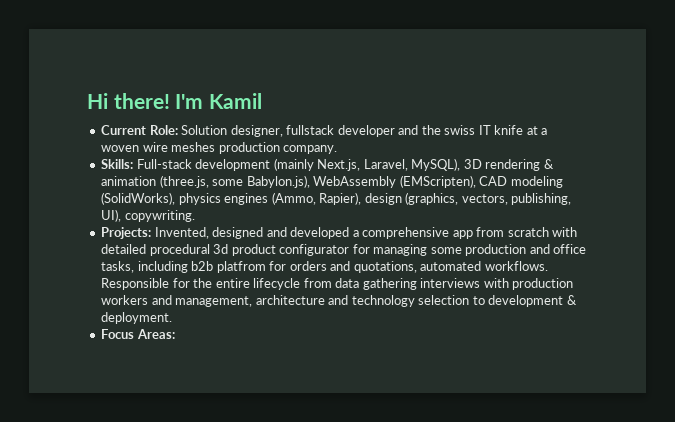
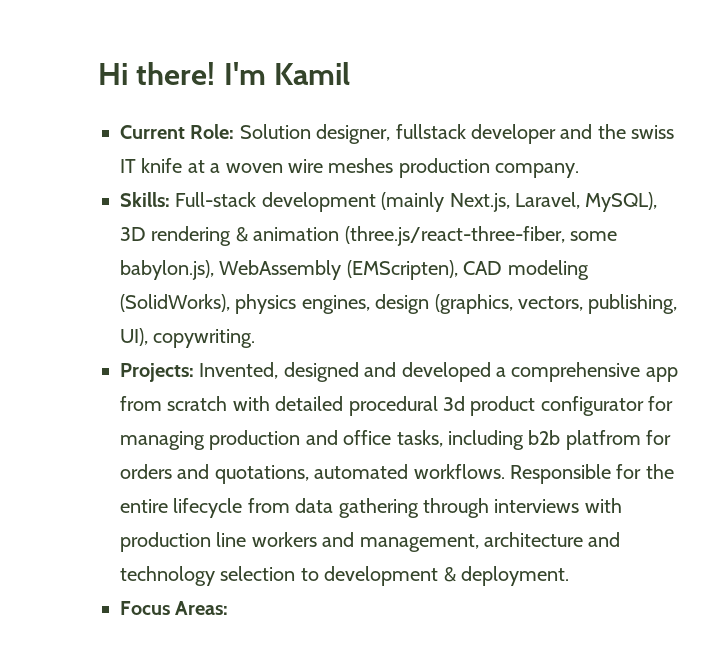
- Skills: Full-stack development (mainly Next.js, Laravel, MySQL), 3D rendering & animation (three.js, some Babylon.js), WebAssembly (EMScripten), CAD modeling (SolidWorks), physics engines (Ammo, Rapier), design (graphics, vectors, publishing, UI), copywriting.
+ Skills: Full-stack development (mainly Next.js, Laravel, MySQL), 3D rendering & animation (three.js/react-three-fiber, some babylon.js), WebAssembly (EMScripten), CAD modeling (SolidWorks), physics engines, design (graphics, vectors, publishing, UI), copywriting.
- Projects: Invented, designed and developed a comprehensive app from scratch with detailed procedural 3d product configurator for managing some production and office tasks, including b2b platfrom for orders and quotations, automated workflows.
+ Projects: Invented, designed and developed a comprehensive app from scratch with detailed procedural 3d product configurator for managing production and office tasks, including b2b platfrom for orders and quotations, automated workflows.
- Responsible for the entire lifecycle from data gathering interviews with production workers and management, architecture and technology selection to development & deployment.
+ Responsible for the entire lifecycle from data gathering through interviews with production line workers and management, architecture and technology selection to development & deployment.

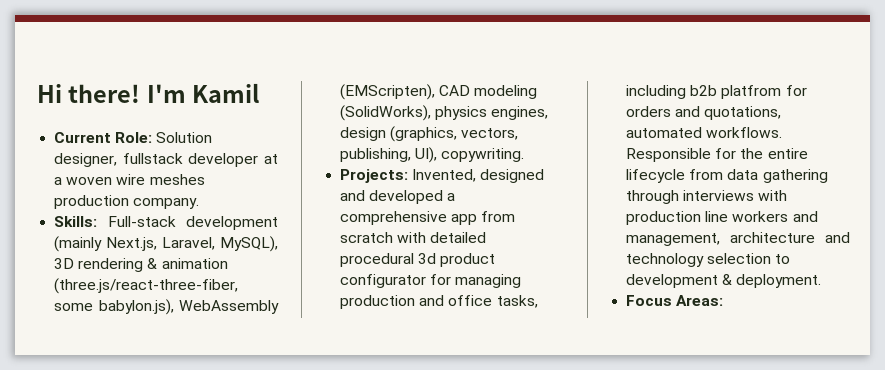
- Current Role: Solution designer, fullstack developer and the swiss IT knife at a woven wire meshes production company.
+ Current Role: Solution designer, fullstack developer at a woven wire meshes production company.

